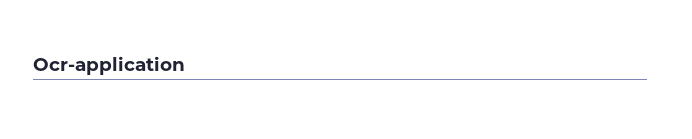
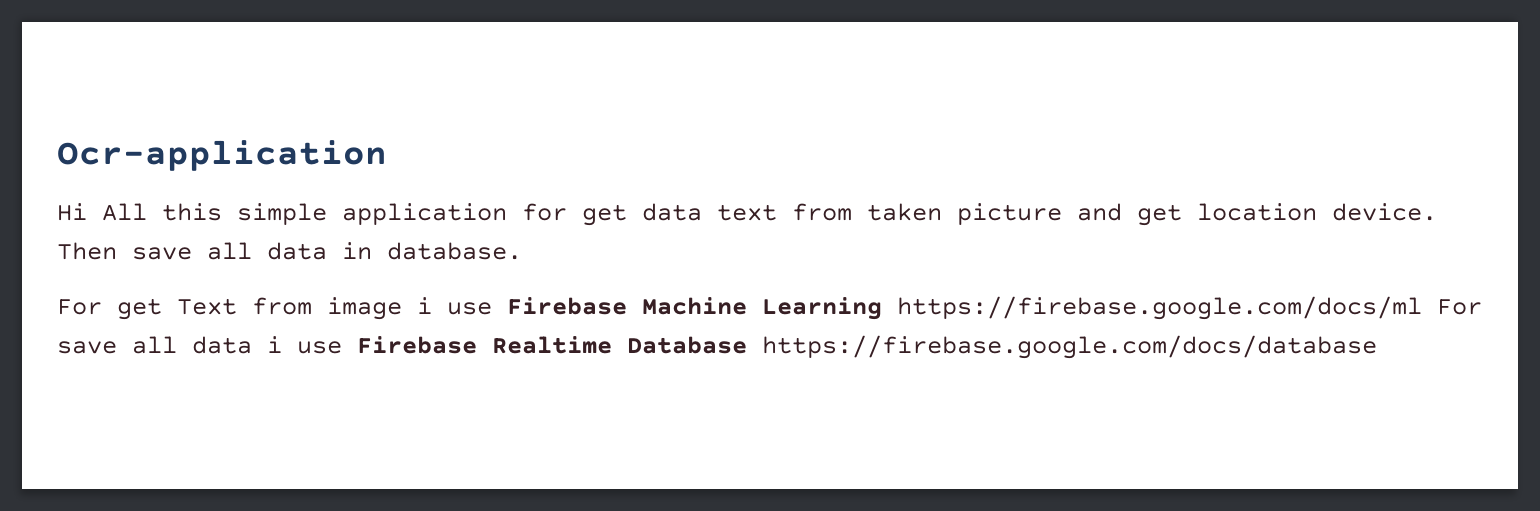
+ Hi All this simple application for get data text from taken picture and get location device. Then save all data in database.
+ For get Text from image i use Firebase Machine Learning https://firebase.google.com/docs/ml For save all data i use Firebase Realtime Database https://firebase.google.com/docs/database

